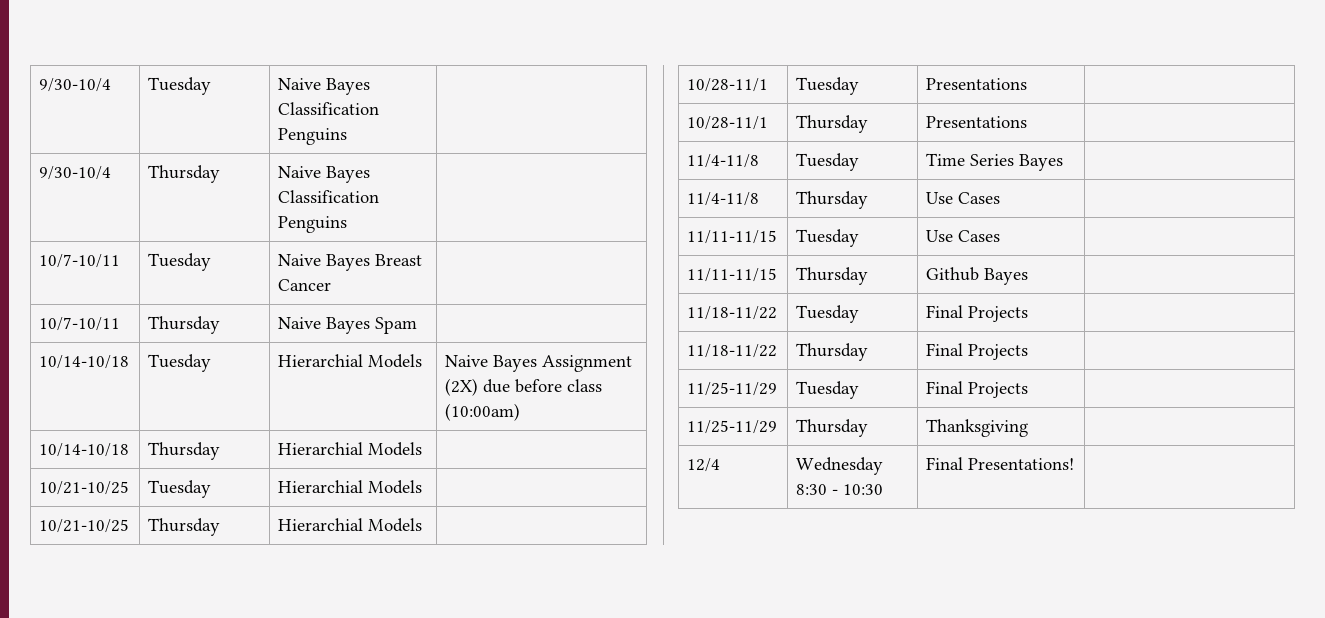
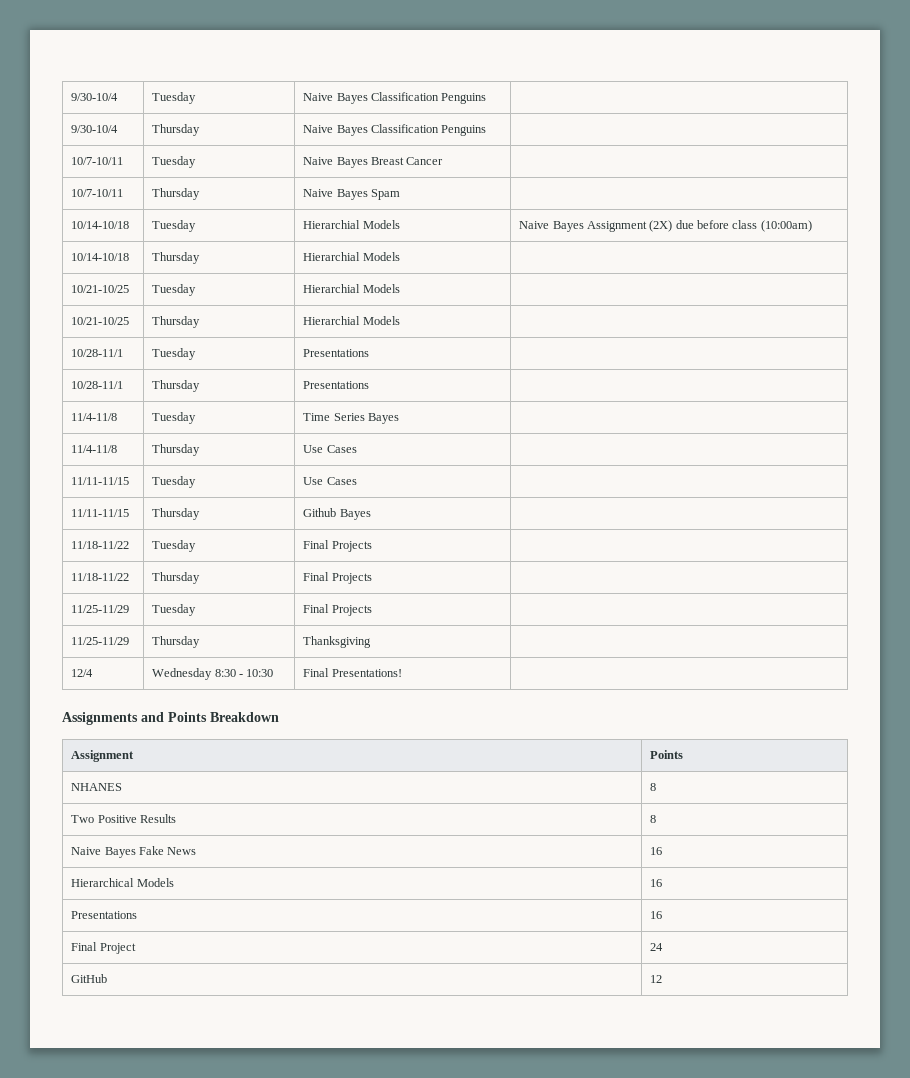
+ Assignments and Points Breakdown
+ Assignment | Points
+ NHANES | 8
+ Two Positive Results | 8
+ Naive Bayes Fake News | 16
+ Hierarchical Models | 16
+ Presentations | 16
+ Final Project | 24
+ GitHub | 12

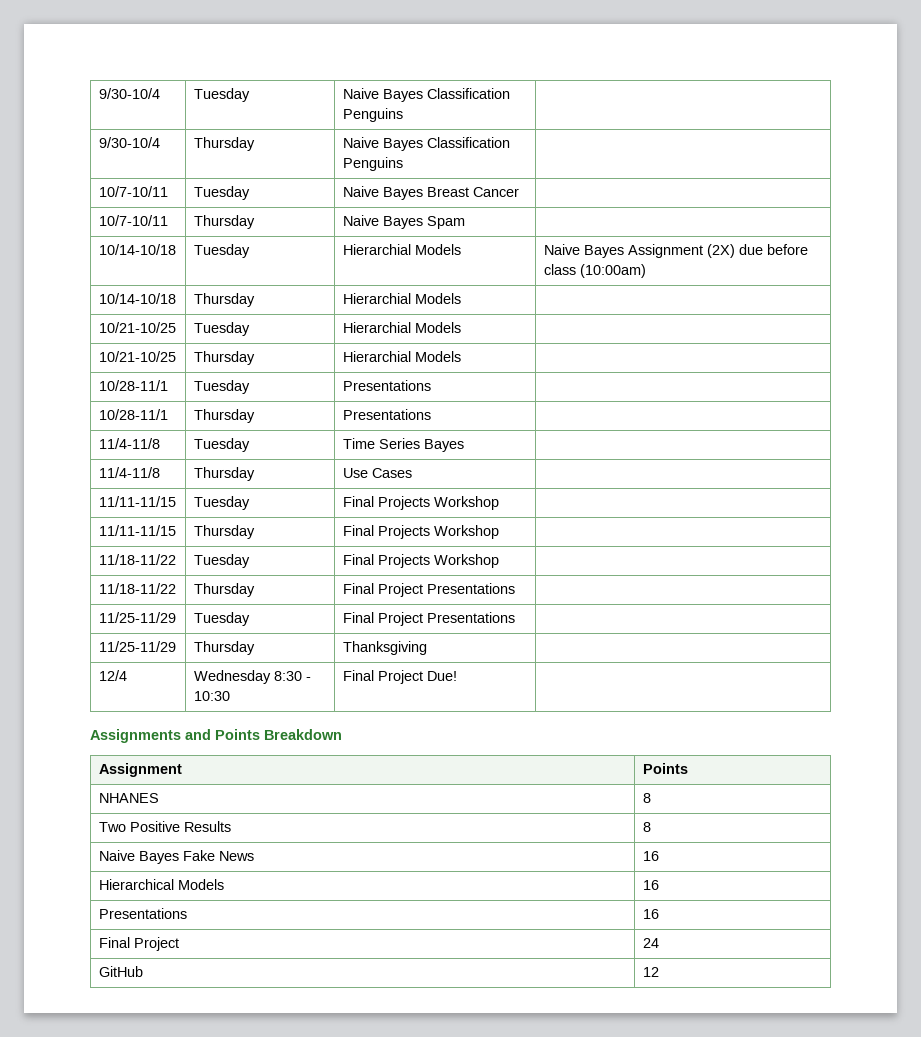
- 11/11-11/15 | Tuesday | Use Cases |
+ 11/11-11/15 | Tuesday | Final Projects Workshop |
- 11/11-11/15 | Thursday | Github Bayes |
+ 11/11-11/15 | Thursday | Final Projects Workshop |
- 11/18-11/22 | Tuesday | Final Projects |
+ 11/18-11/22 | Tuesday | Final Projects Workshop |
- 11/18-11/22 | Thursday | Final Projects |
+ 11/18-11/22 | Thursday | Final Project Presentations |
- 11/25-11/29 | Tuesday | Final Projects |
+ 11/25-11/29 | Tuesday | Final Project Presentations |
- 12/4 | Wednesday 8:30 - 10:30 | Final Presentations! |
+ 12/4 | Wednesday 8:30 - 10:30 | Final Project Due! |

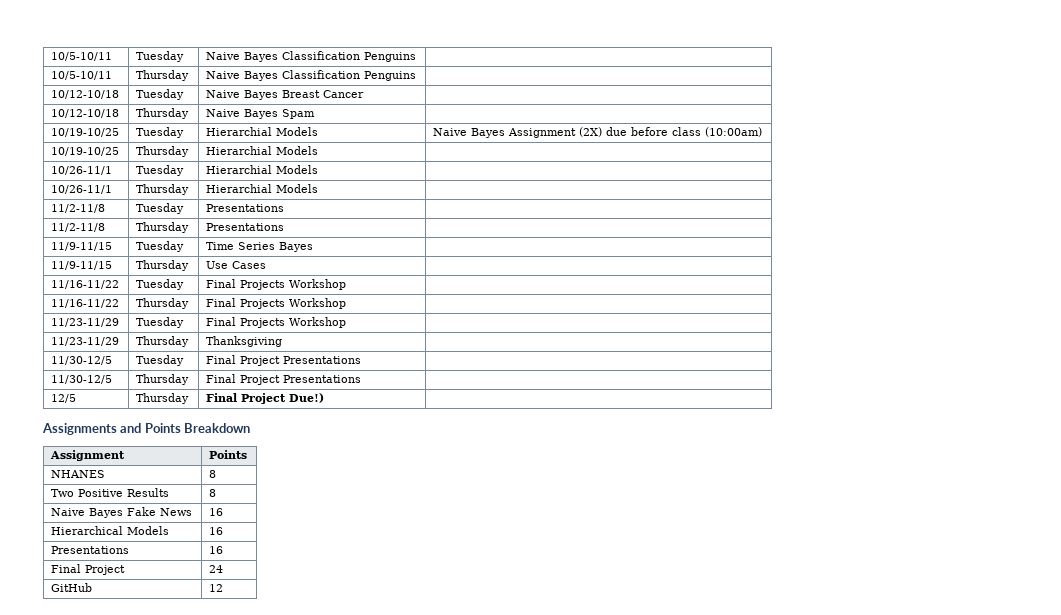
- 9/30-10/4 | Tuesday | Naive Bayes Classification Penguins |
+ 10/5-10/11 | Tuesday | Naive Bayes Classification Penguins |
- 9/30-10/4 | Thursday | Naive Bayes Classification Penguins |
+ 10/5-10/11 | Thursday | Naive Bayes Classification Penguins |
- 10/7-10/11 | Tuesday | Naive Bayes Breast Cancer |
+ 10/12-10/18 | Tuesday | Naive Bayes Breast Cancer |
- 10/7-10/11 | Thursday | Naive Bayes Spam |
+ 10/12-10/18 | Thursday | Naive Bayes Spam |
- 10/14-10/18 | Tuesday | Hierarchial Models | Naive Bayes Assignment (2X) due before class (10:00am)
+ 10/19-10/25 | Tuesday | Hierarchial Models | Naive Bayes Assignment (2X) due before class (10:00am)
- 10/14-10/18 | Thursday | Hierarchial Models |
- 10/21-10/25 | Tuesday | Hierarchial Models |
+ 10/19-10/25 | Thursday | Hierarchial Models |
+ 10/26-11/1 | Tuesday | Hierarchial Models |
- 10/21-10/25 | Thursday | Hierarchial Models |
- 10/28-11/1 | Tuesday | Presentations |
+ 10/26-11/1 | Thursday | Hierarchial Models |
+ 11/2-11/8 | Tuesday | Presentations |
- 10/28-11/1 | Thursday | Presentations |
+ 11/2-11/8 | Thursday | Presentations |
- 11/4-11/8 | Tuesday | Time Series Bayes |
+ 11/9-11/15 | Tuesday | Time Series Bayes |
- 11/4-11/8 | Thursday | Use Cases |
+ 11/9-11/15 | Thursday | Use Cases |
- 11/11-11/15 | Tuesday | Final Projects Workshop |
- 11/11-11/15 | Thursday | Final Projects Workshop |
+ 11/16-11/22 | Tuesday | Final Projects Workshop |
+ 11/16-11/22 | Thursday | Final Projects Workshop |
- 11/18-11/22 | Tuesday | Final Projects Workshop |
- 11/18-11/22 | Thursday | Final Project Presentations |
+ 11/23-11/29 | Tuesday | Final Projects Workshop |
+ 11/23-11/29 | Thursday | Thanksgiving |
+ 11/30-12/5 | Tuesday | Final Project Presentations |
+ 11/30-12/5 | Thursday | Final Project Presentations |
- 11/25-11/29 | Tuesday | Final Project Presentations |
- 11/25-11/29 | Thursday | Thanksgiving |
- 12/4 | Wednesday 8:30 - 10:30 | Final Project Due! |
+ 12/5 | Thursday | Final Project Due!) |

